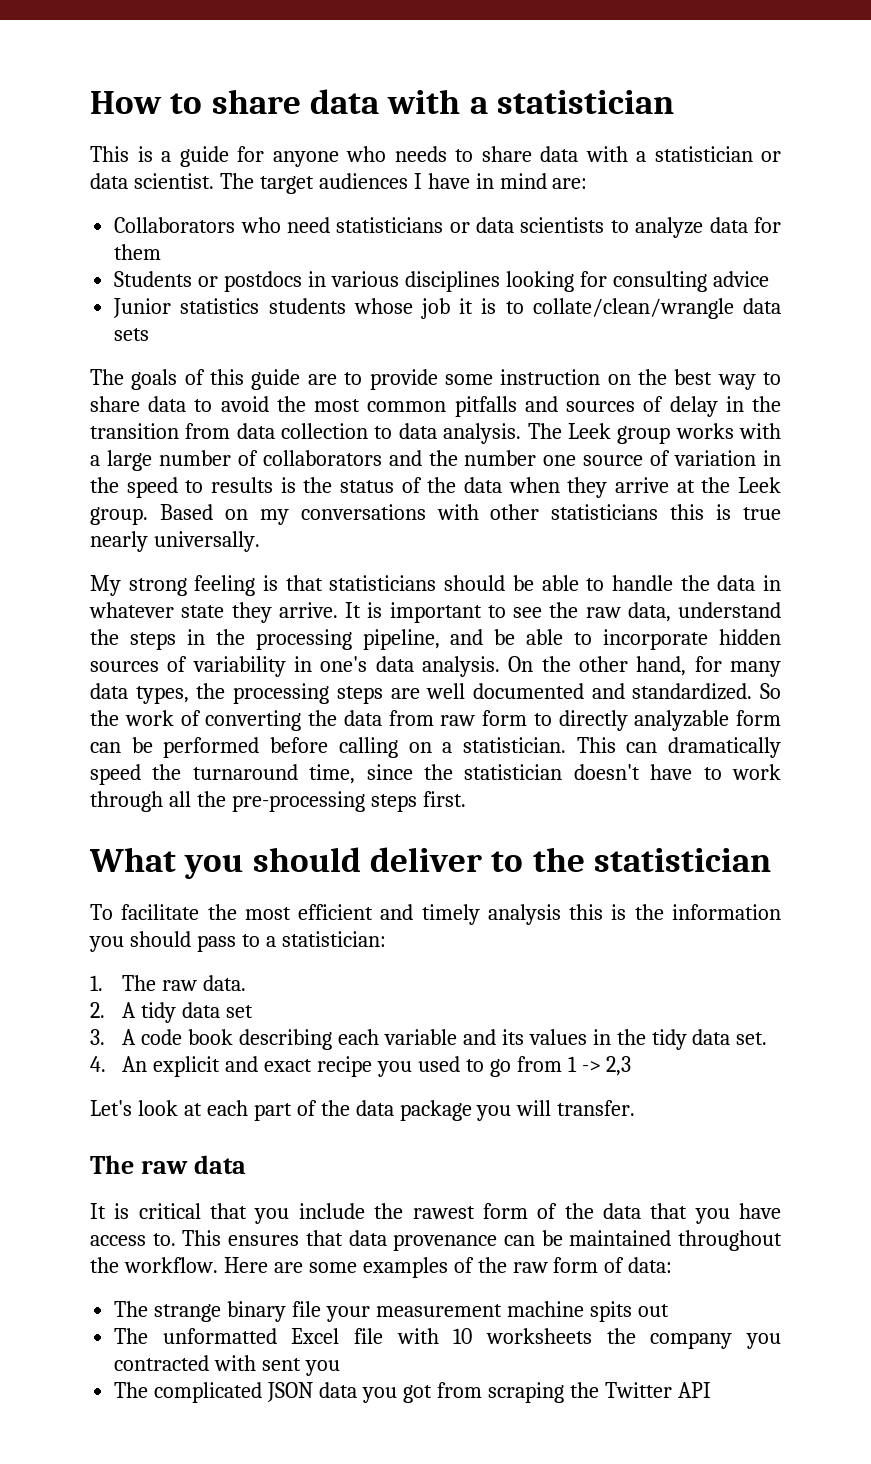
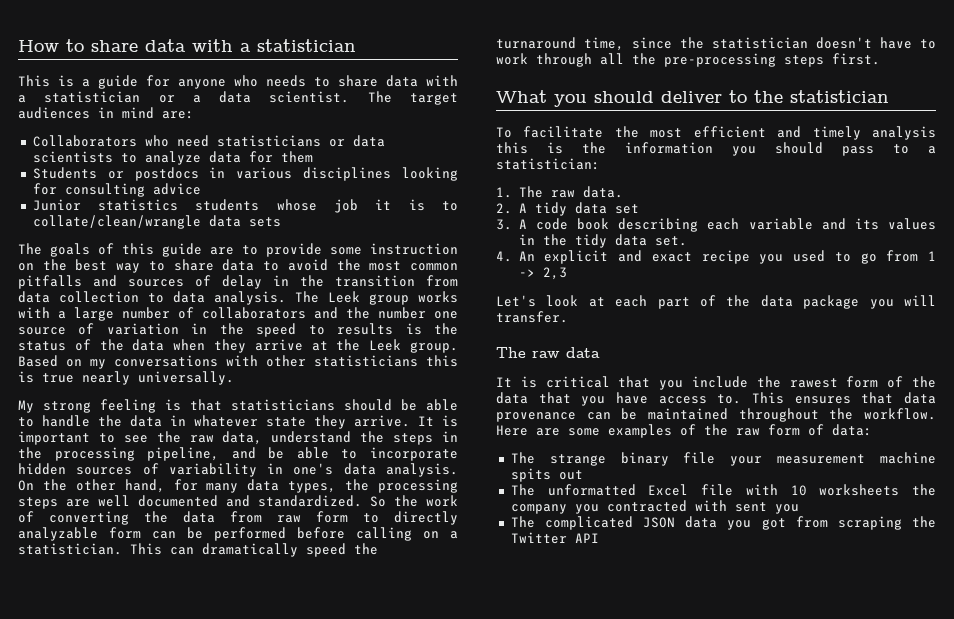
- This is a guide for anyone who needs to share data with a statistician or data scientist.
+ This is a guide for anyone who needs to share data with a statistician or a data scientist.
- The target audiences I have in mind are:
+ The target audiences in mind are:

